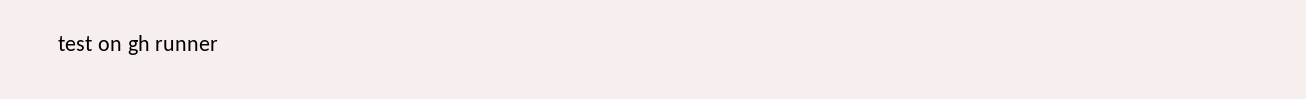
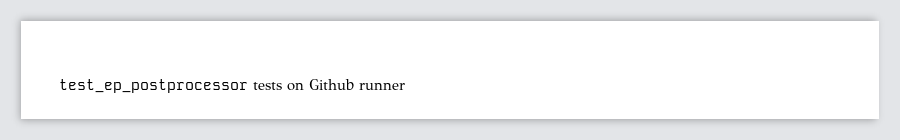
- test on gh runner
+ test_ep_postprocessor tests on Github runner

